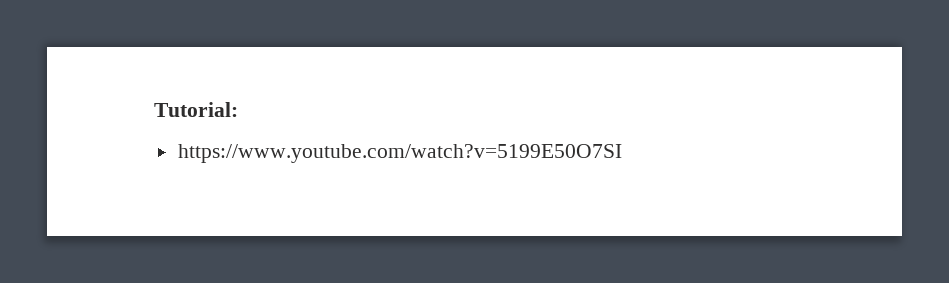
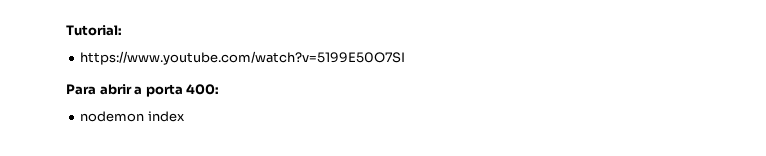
+ Para abrir a porta 400:
+ nodemon index

